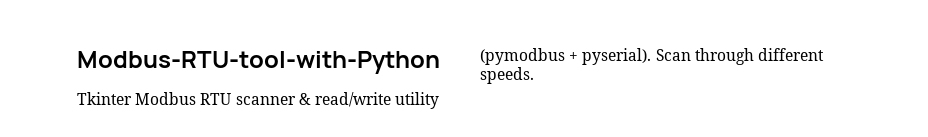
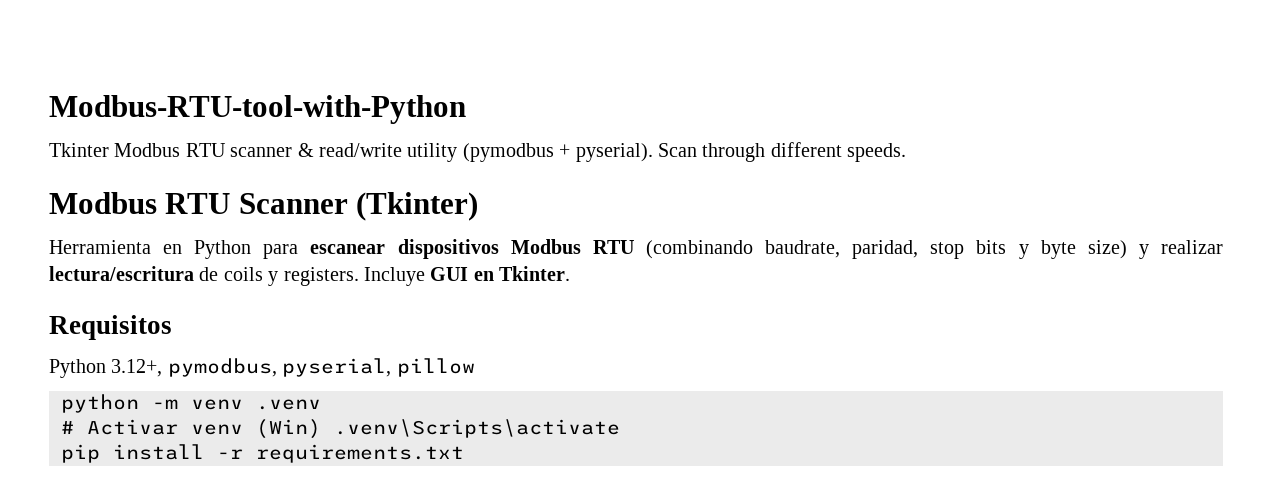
+ Modbus RTU Scanner (Tkinter)
+ Herramienta en Python para escanear dispositivos Modbus RTU (combinando baudrate, paridad, stop bits y byte size) y realizar lectura/escritura de coils y registers. Incluye GUI en Tkinter.
+ Requisitos
+ Python 3.12+, pymodbus, pyserial, pillow
+ python -m venv .venv
+ # Activar venv (Win) .venv\Scripts\activate
+ pip install -r requirements.txt

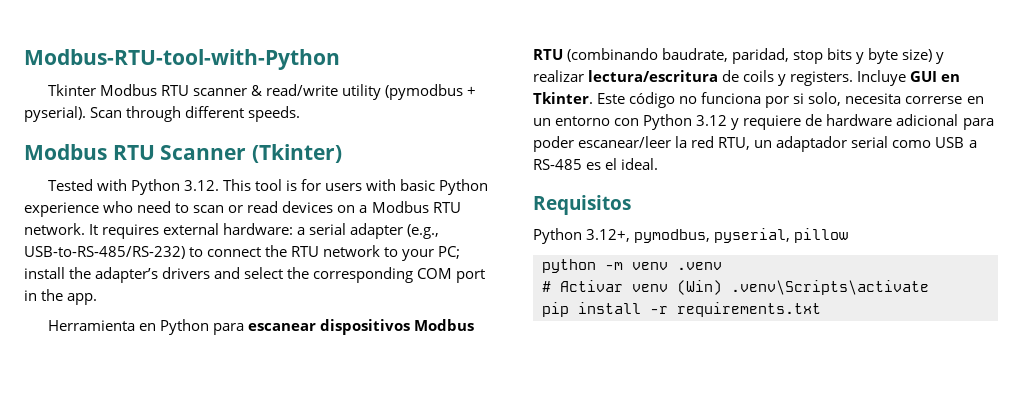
+ Tested with Python 3.12. This tool is for users with basic Python experience who need to scan or read devices on a Modbus RTU network. It requires external hardware: a serial adapter (e.g., USB-to-RS-485/RS-232) to connect the RTU network to your PC; install the adapter’s drivers and select the corresponding COM port in the app.
+ Este código no funciona por si solo, necesita correrse en un entorno con Python 3.12 y requiere de hardware adicional para poder escanear/leer la red RTU, un adaptador serial como USB a RS-485 es el ideal.

